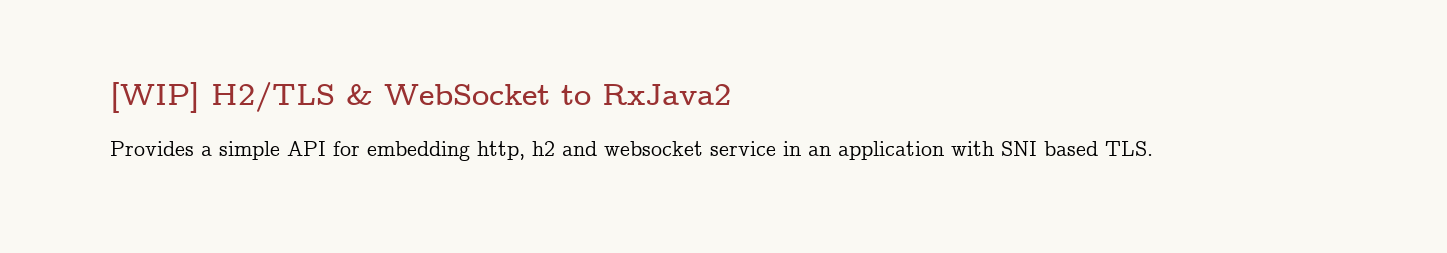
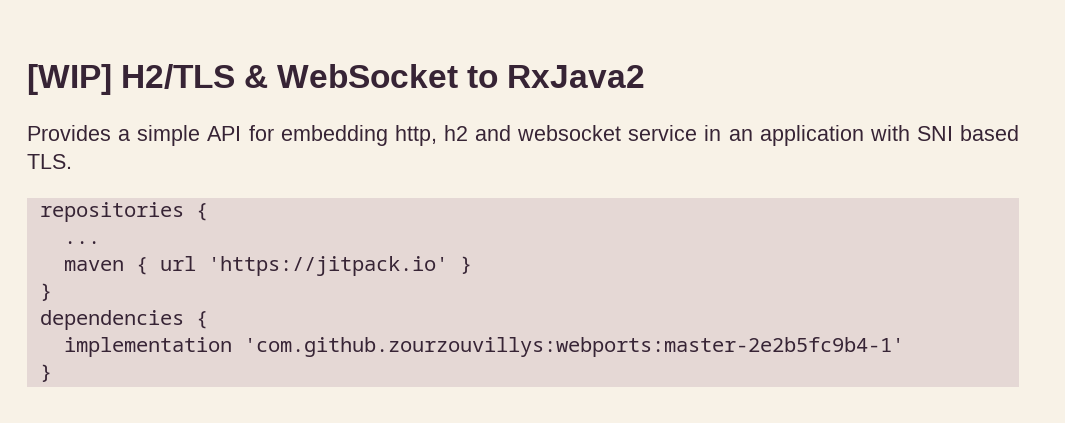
+ repositories {
+ ...
+ maven { url 'https://jitpack.io' }
+ }
+ dependencies {
+ implementation 'com.github.zourzouvillys:webports:master-2e2b5fc9b4-1'
+ }

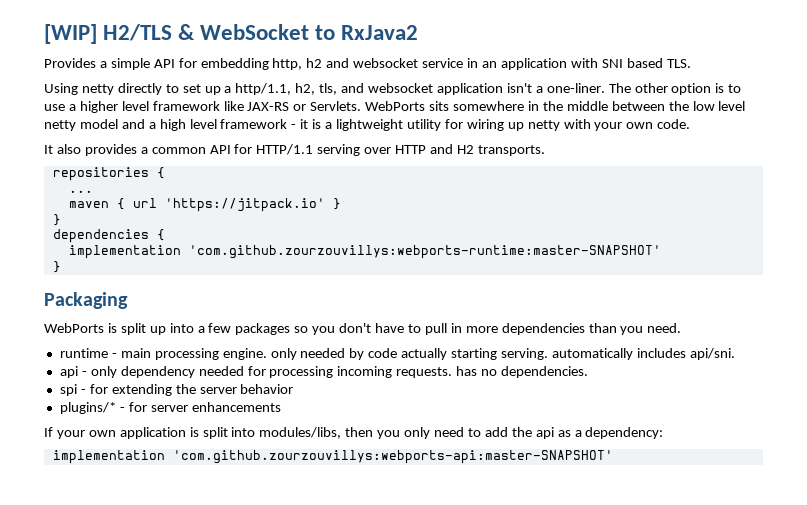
+ Using netty directly to set up a http/1.1, h2, tls, and websocket application isn't a one-liner. The other option is to use a higher level framework like JAX-RS or Servlets. WebPorts sits somewhere in the middle between the low level netty model and a high level framework - it is a lightweight utility for wiring up netty with your own code.
+ It also provides a common API for HTTP/1.1 serving over HTTP and H2 transports.
- implementation 'com.github.zourzouvillys:webports:master-2e2b5fc9b4-1'
+ implementation 'com.github.zourzouvillys:webports-runtime:master-SNAPSHOT'
  }
+ Packaging
+ WebPorts is split up into a few packages so you don't have to pull in more dependencies than you need.
+ runtime - main processing engine. only needed by code actually starting serving. automatically includes api/sni.
+ api - only dependency needed for processing incoming requests. has no dependencies.
+ spi - for extending the server behavior
+ plugins/* - for server enhancements
+ If your own application is split into modules/libs, then you only need to add the api as a dependency:
+ implementation 'com.github.zourzouvillys:webports-api:master-SNAPSHOT'

